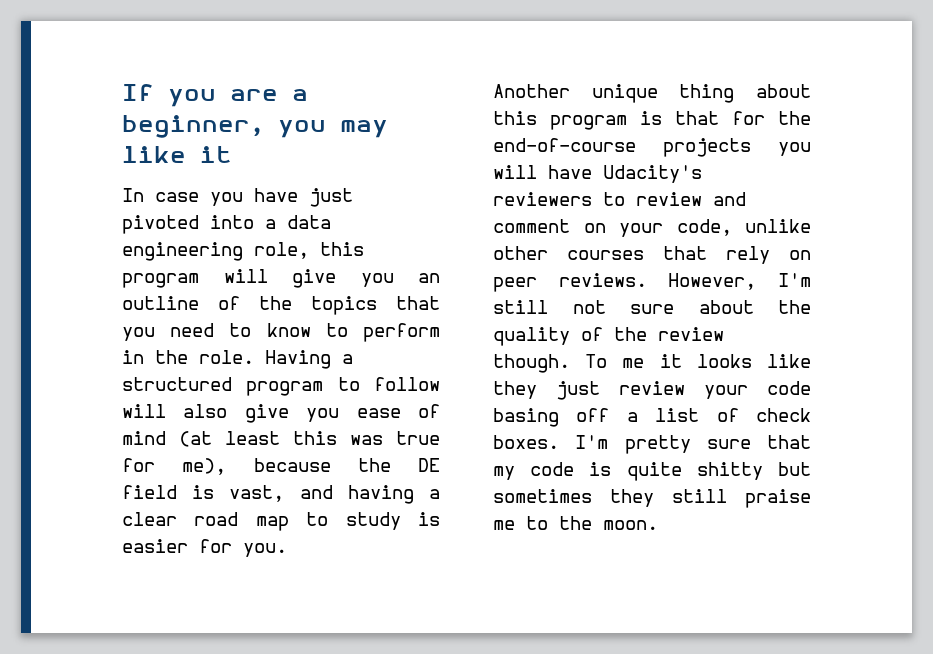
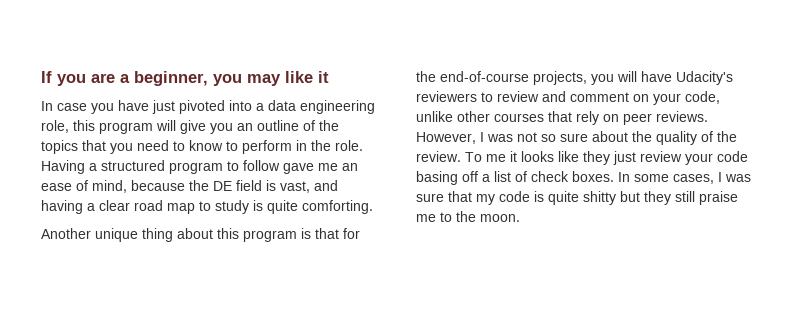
- Having a structured program to follow will also give you ease of mind (at least this was true for me), because the DE field is vast, and having a clear road map to study is easier for you.
+ Having a structured program to follow gave me an ease of mind, because the DE field is vast, and having a clear road map to study is quite comforting.
- Another unique thing about this program is that for the end-of-course projects you will have Udacity's reviewers to review and comment on your code, unlike other courses that rely on peer reviews.
+ Another unique thing about this program is that for the end-of-course projects, you will have Udacity's reviewers to review and comment on your code, unlike other courses that rely on peer reviews.
- However, I'm still not sure about the quality of the review though.
+ However, I was not so sure about the quality of the review.
- I'm pretty sure that my code is quite shitty but sometimes they still praise me to the moon.
+ In some cases, I was sure that my code is quite shitty but they still praise me to the moon.

